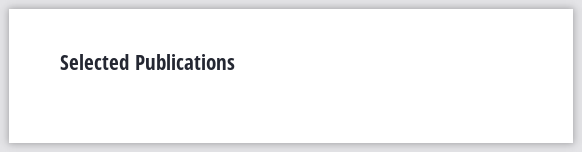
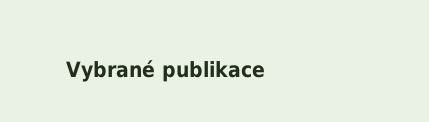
- Selected Publications
+ Vybrané publikace

